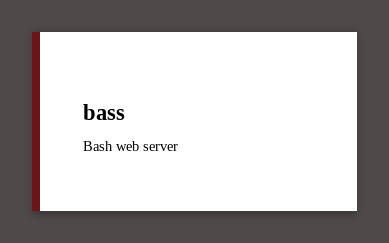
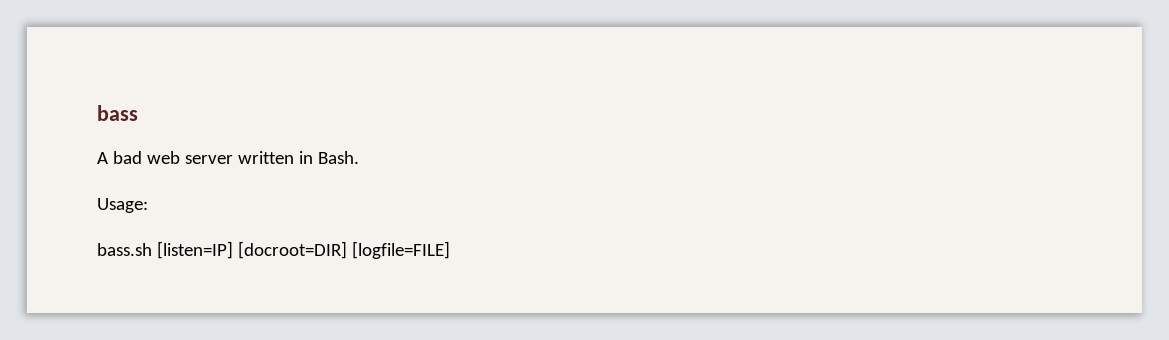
- Bash web server
+ A bad web server written in Bash.
+ Usage:
+ bass.sh [listen=IP] [docroot=DIR] [logfile=FILE]

